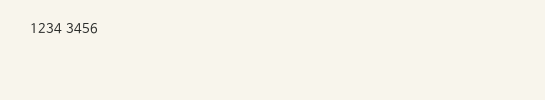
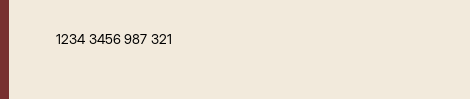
- 1234 3456
+ 1234 3456 987 321

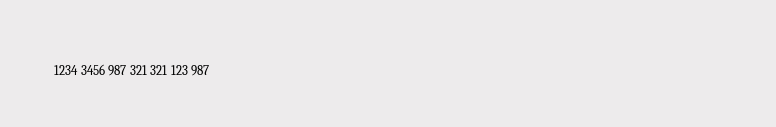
- 1234 3456 987 321
+ 1234 3456 987 321 321 123 987

